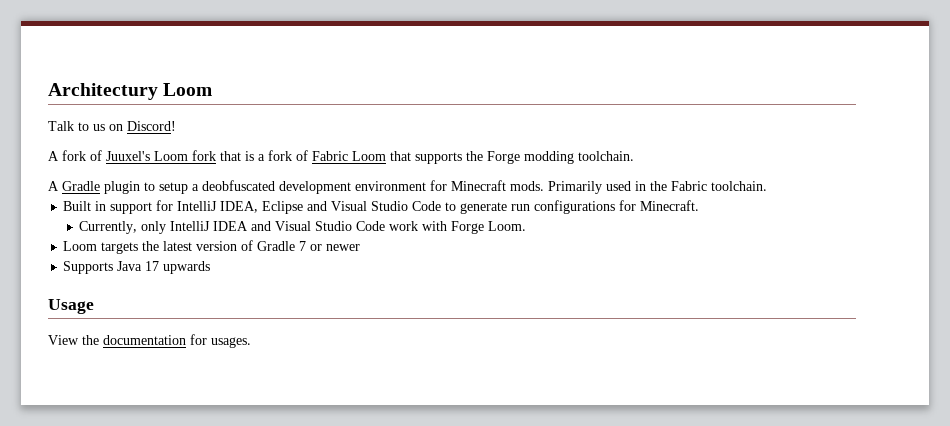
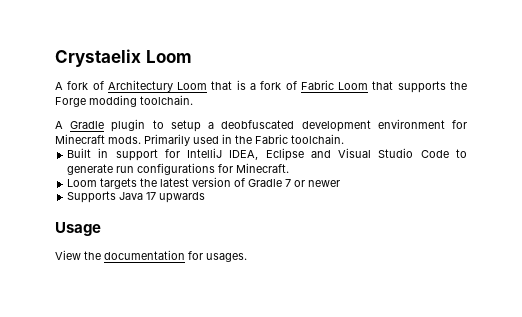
- Architectury Loom
- Talk to us on Discord!
+ Crystaelix Loom
- A fork of Juuxel's Loom fork that is a fork of Fabric Loom that supports the Forge modding toolchain.
+ A fork of Architectury Loom that is a fork of Fabric Loom that supports the Forge modding toolchain.
- Currently, only IntelliJ IDEA and Visual Studio Code work with Forge Loom.

